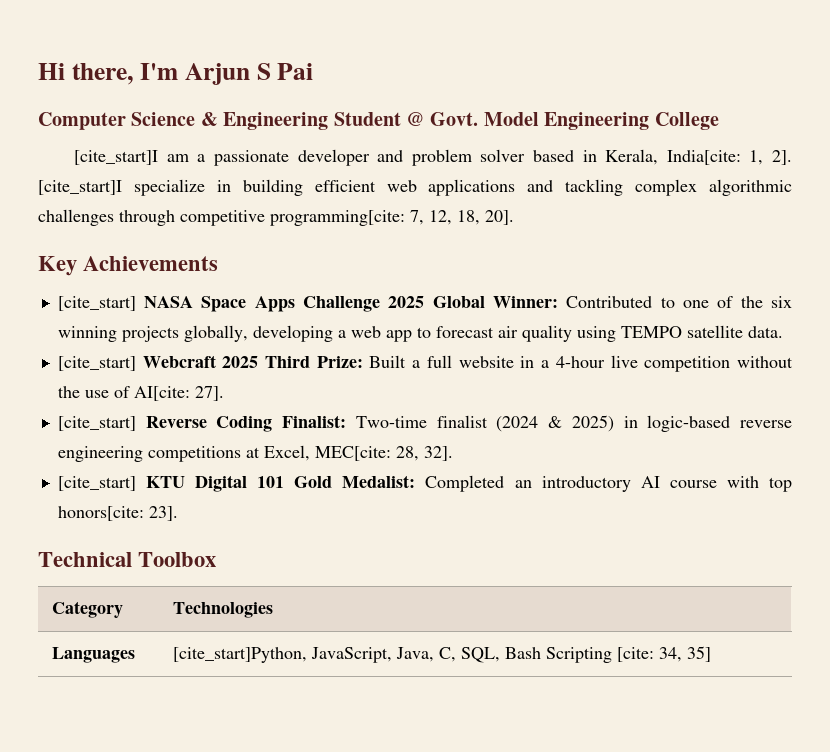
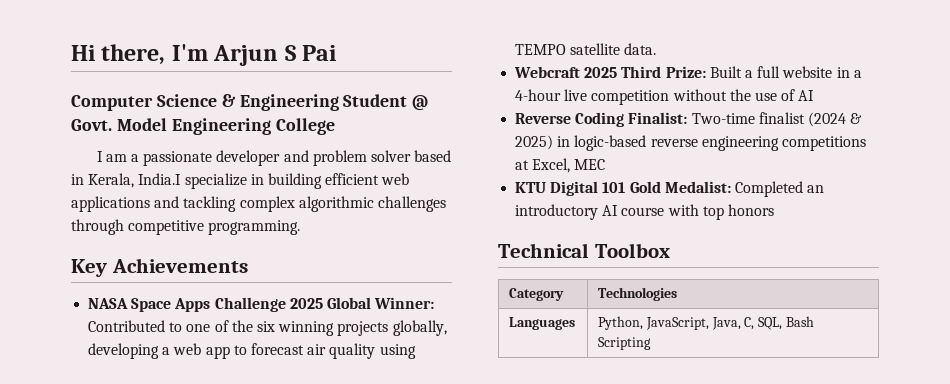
- [cite_start]I am a passionate developer and problem solver based in Kerala, India[cite: 1, 2]. [cite_start]I specialize in building efficient web applications and tackling complex algorithmic challenges through competitive programming[cite: 7, 12, 18, 20].
+ I am a passionate developer and problem solver based in Kerala, India.I specialize in building efficient web applications and tackling complex algorithmic challenges through competitive programming.
- [cite_start] NASA Space Apps Challenge 2025 Global Winner: Contributed to one of the six winning projects globally, developing a web app to forecast air quality using TEMPO satellite data.
+ NASA Space Apps Challenge 2025 Global Winner: Contributed to one of the six winning projects globally, developing a web app to forecast air quality using TEMPO satellite data.
- [cite_start] Webcraft 2025 Third Prize: Built a full website in a 4-hour live competition without the use of AI[cite: 27].
- [cite_start] Reverse Coding Finalist: Two-time finalist (2024 & 2025) in logic-based reverse engineering competitions at Excel, MEC[cite: 28, 32].
- [cite_start] KTU Digital 101 Gold Medalist: Completed an introductory AI course with top honors[cite: 23].
+ Webcraft 2025 Third Prize: Built a full website in a 4-hour live competition without the use of AI
+ Reverse Coding Finalist: Two-time finalist (2024 & 2025) in logic-based reverse engineering competitions at Excel, MEC
+ KTU Digital 101 Gold Medalist: Completed an introductory AI course with top honors
- Languages | [cite_start]Python, JavaScript, Java, C, SQL, Bash Scripting [cite: 34, 35]
+ Languages | Python, JavaScript, Java, C, SQL, Bash Scripting

